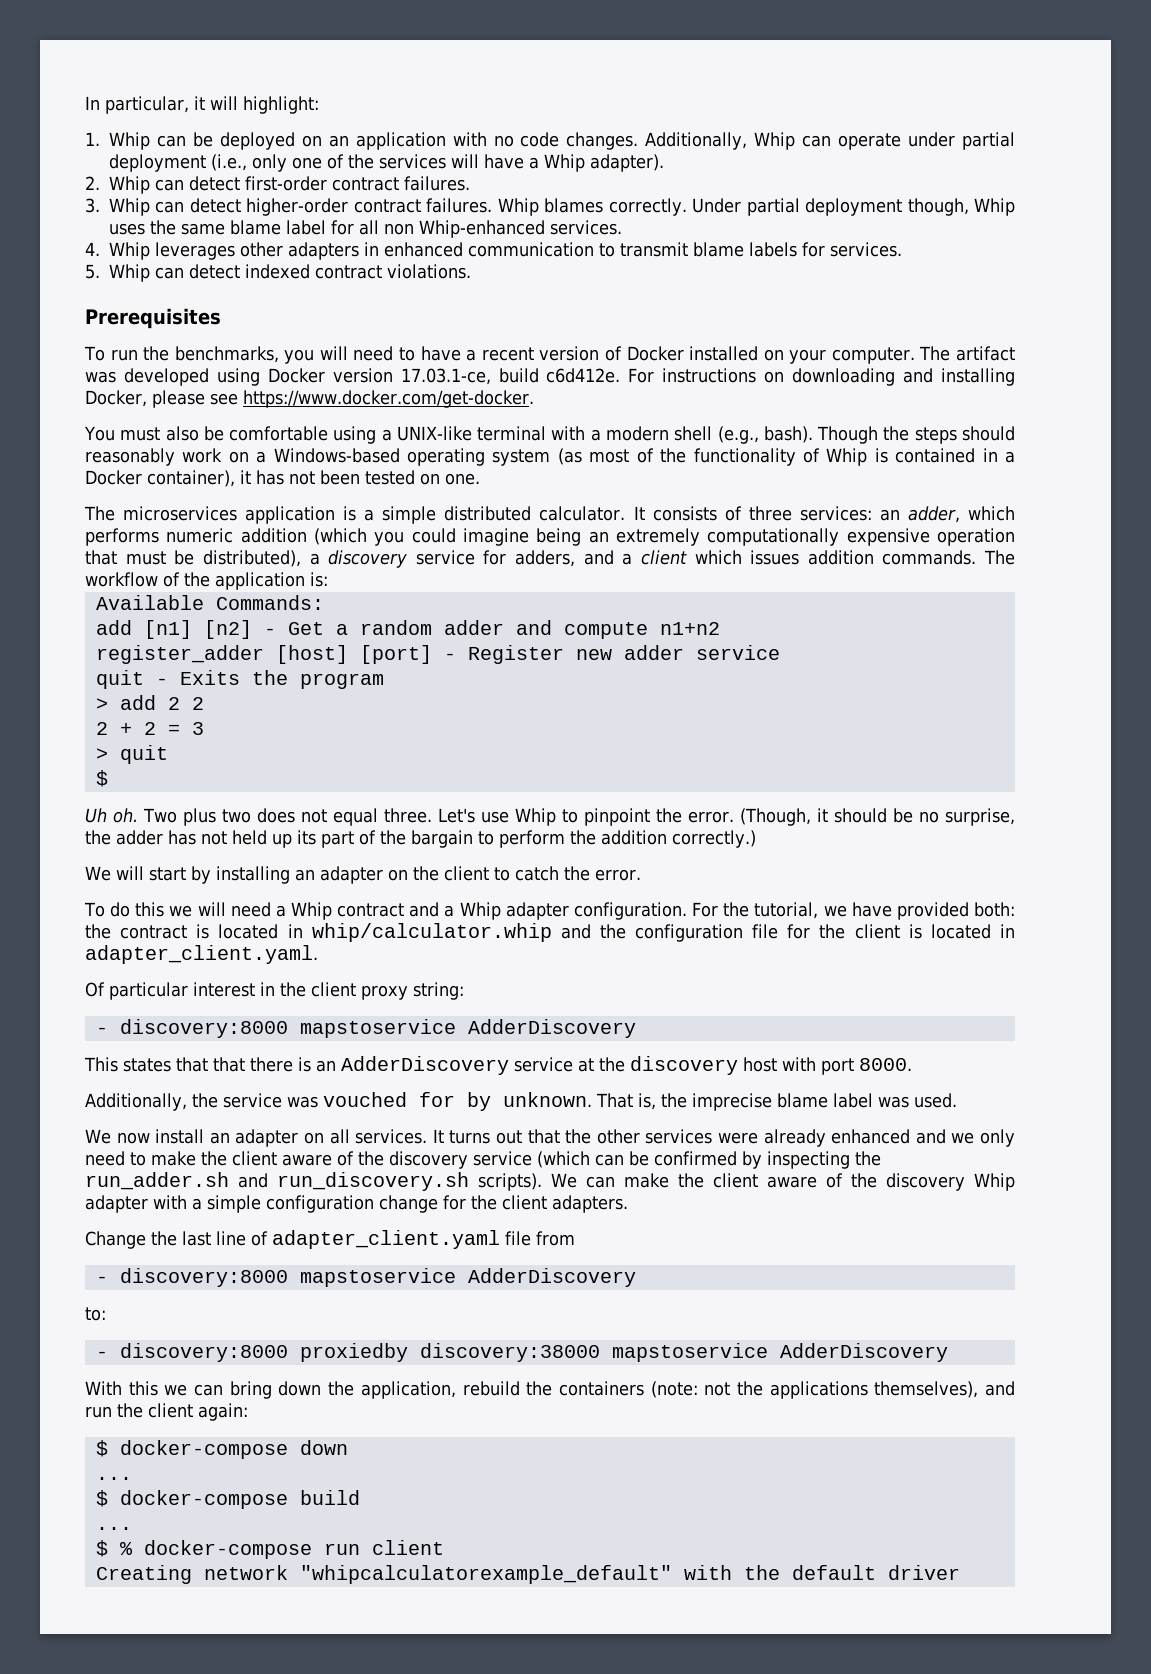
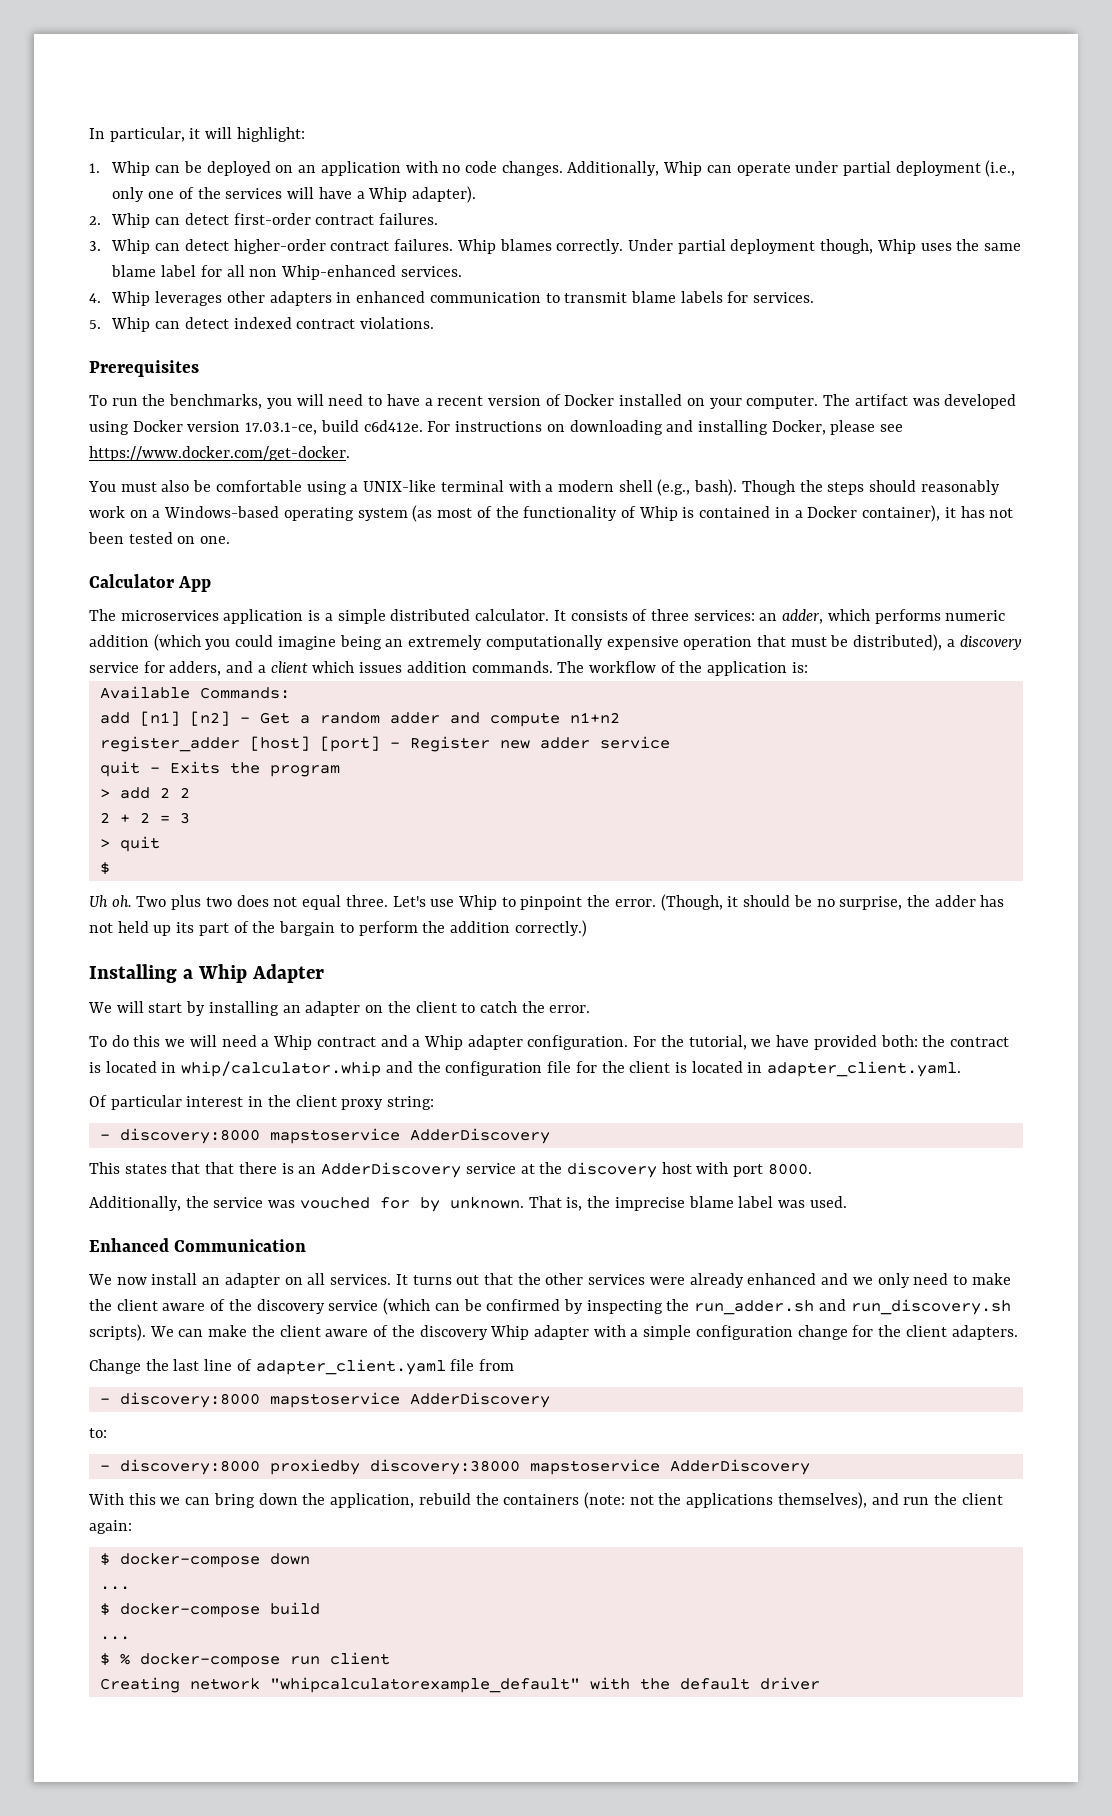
+ Calculator App
+ Installing a Whip Adapter
+ Enhanced Communication

